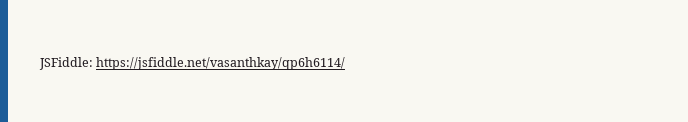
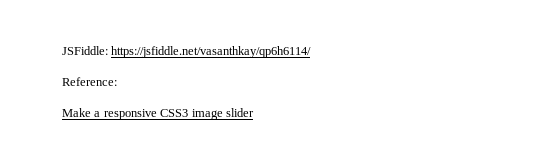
+ Reference:
+ Make a responsive CSS3 image slider

